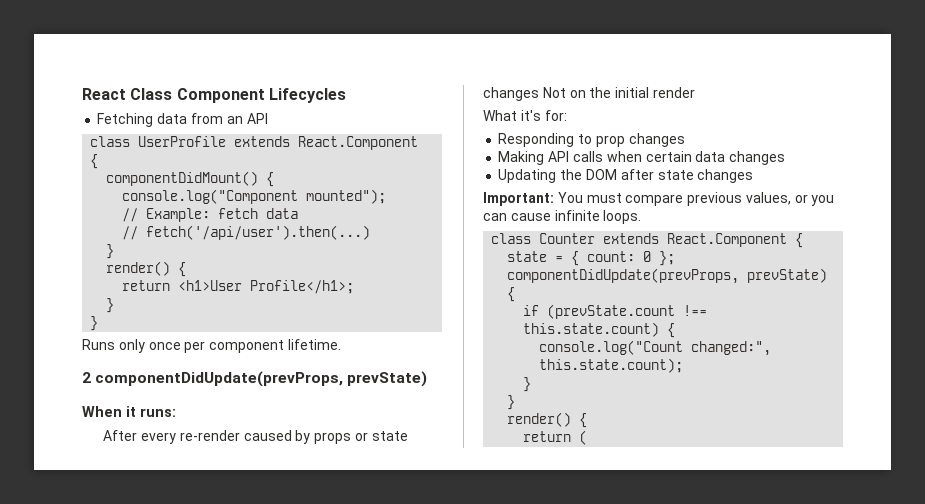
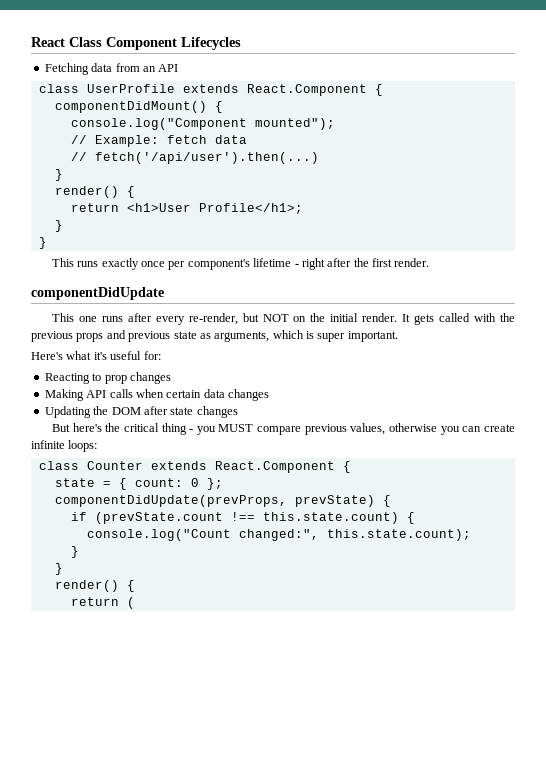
- Runs only once per component lifetime.
- 2 componentDidUpdate(prevProps, prevState)
- When it runs:
- After every re-render caused by props or state changes Not on the initial render
- What it's for:
+ This runs exactly once per component's lifetime - right after the first render.
+ componentDidUpdate
+ This one runs after every re-render, but NOT on the initial render. It gets called with the previous props and previous state as arguments, which is super important.
+ Here's what it's useful for:
- Responding to prop changes
+ Reacting to prop changes
- Important: You must compare previous values, or you can cause infinite loops.
+ But here's the critical thing - you MUST compare previous values, otherwise you can create infinite loops:

